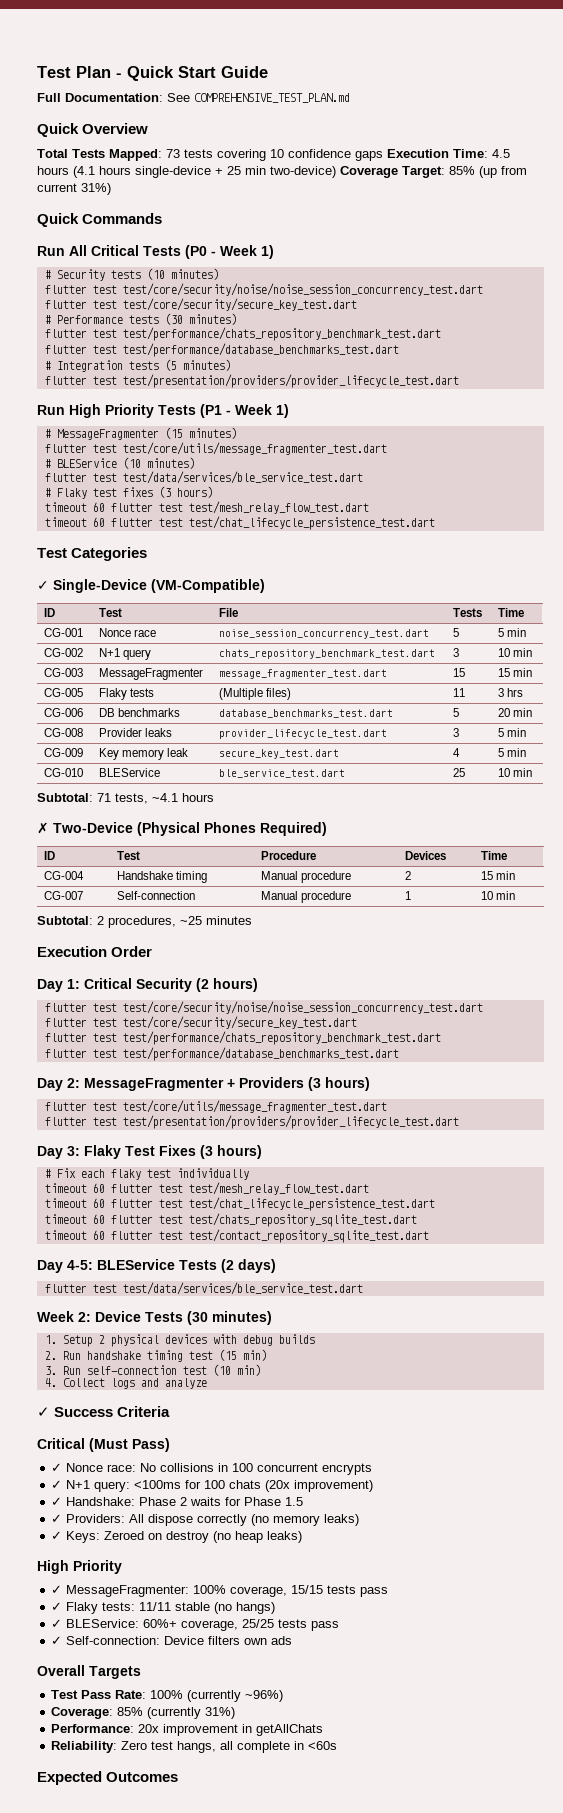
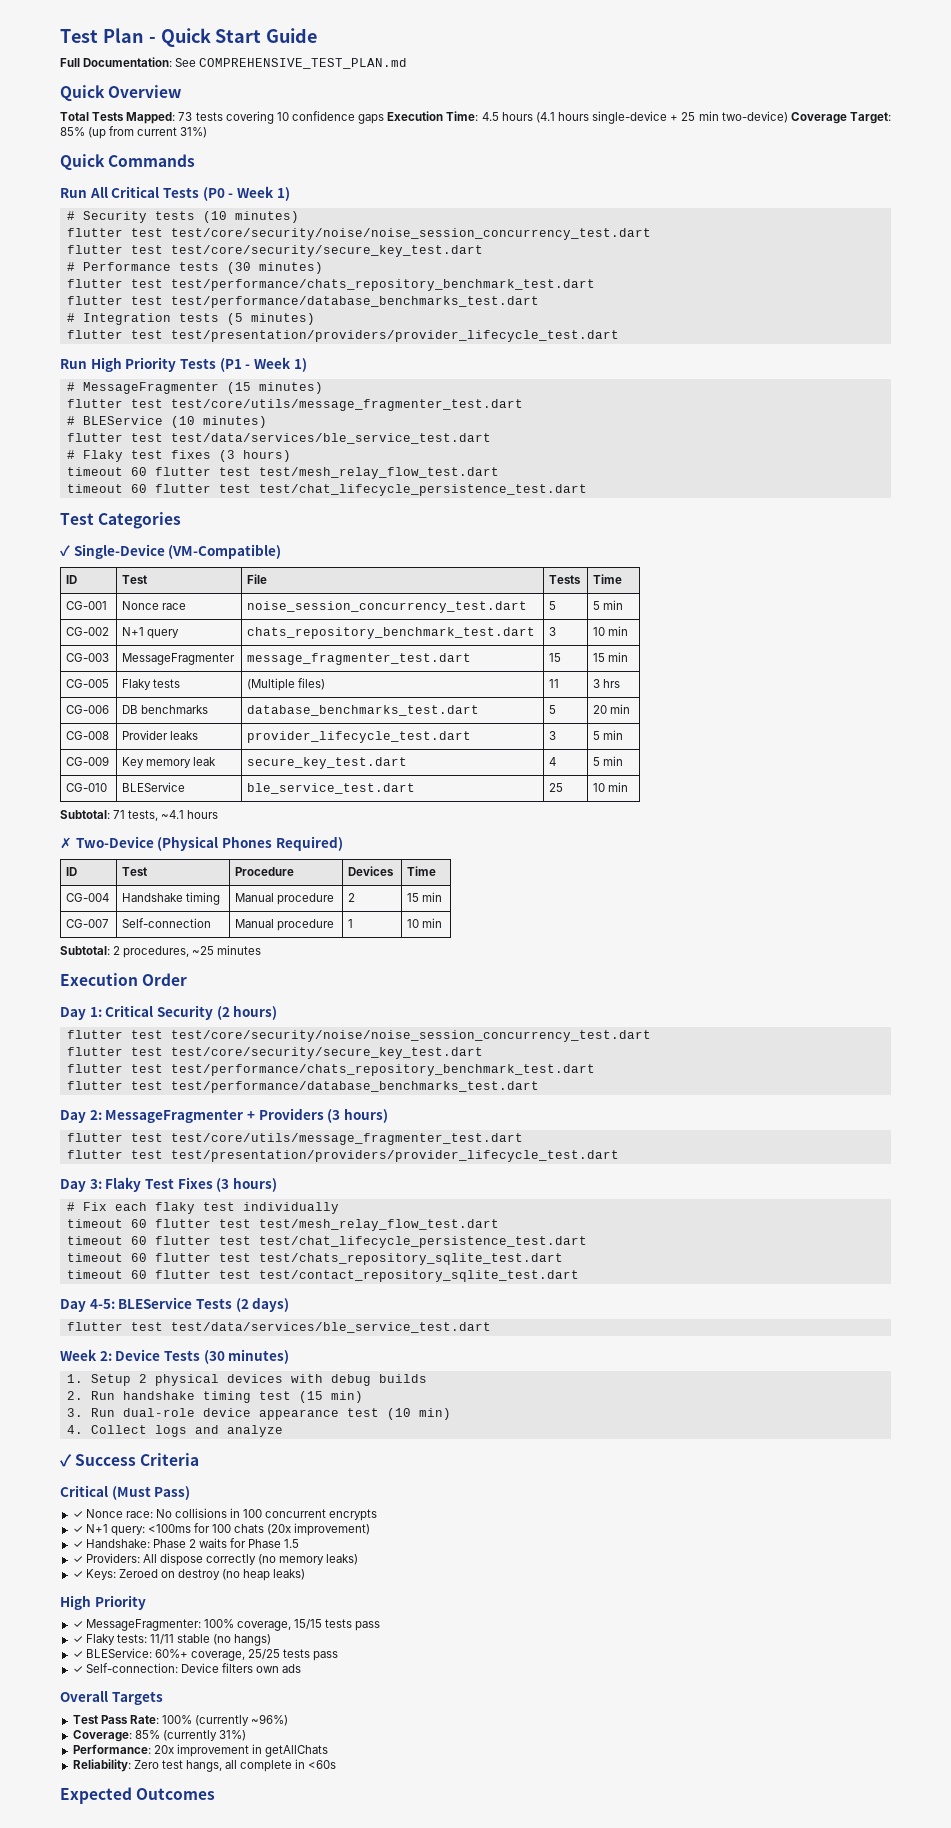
- 3. Run self-connection test (10 min)
+ 3. Run dual-role device appearance test (10 min)

